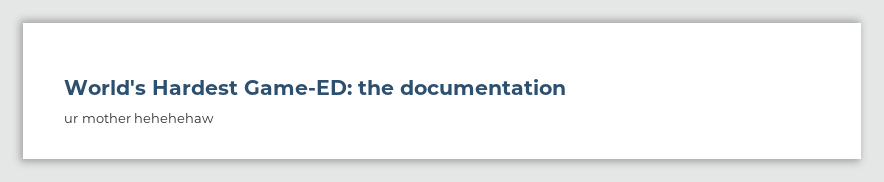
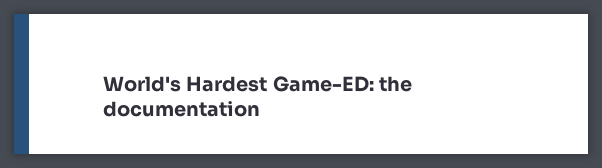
- ur mother hehehehaw

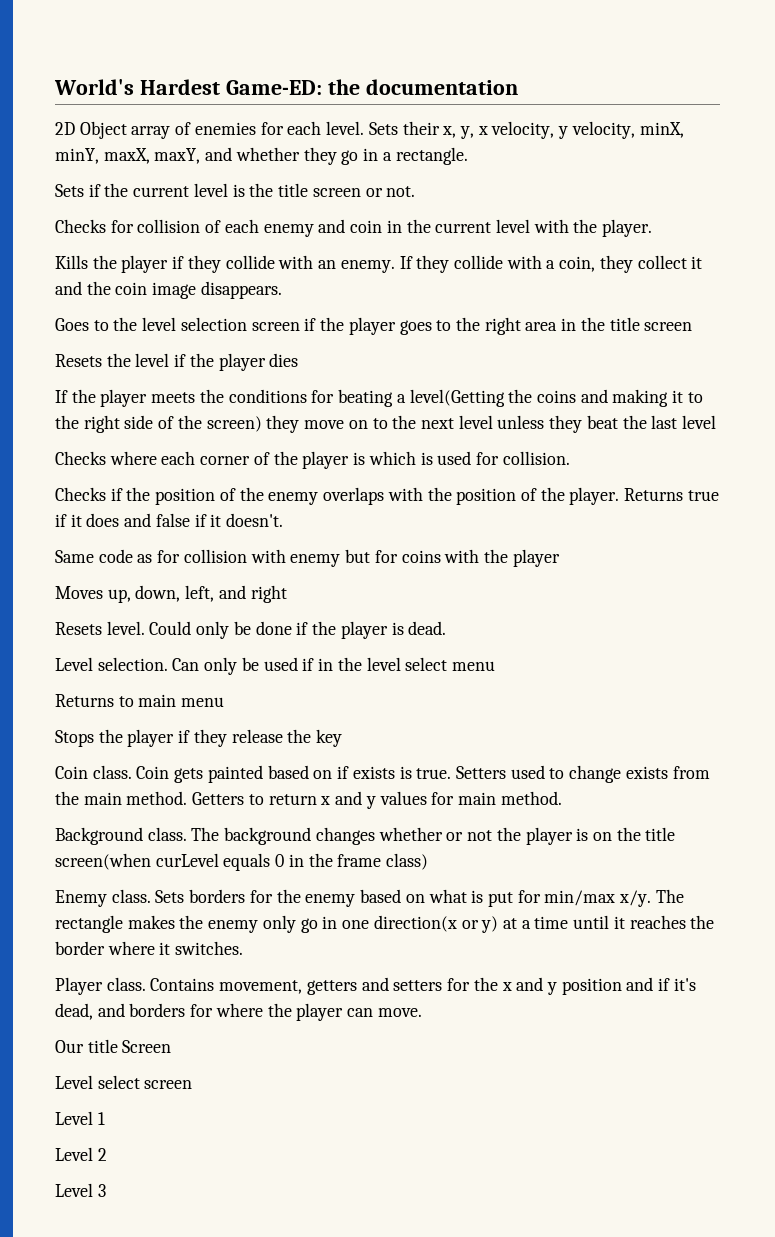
+ 2D Object array of enemies for each level. Sets their x, y, x velocity, y velocity, minX, minY, maxX, maxY, and whether they go in a rectangle.
+ Sets if the current level is the title screen or not.
+ Checks for collision of each enemy and coin in the current level with the player.
+ Kills the player if they collide with an enemy. If they collide with a coin, they collect it and the coin image disappears.
+ Goes to the level selection screen if the player goes to the right area in the title screen
+ Resets the level if the player dies
+ If the player meets the conditions for beating a level(Getting the coins and making it to the right side of the screen) they move on to the next level unless they beat the last level
+ Checks where each corner of the player is which is used for collision.
+ Checks if the position of the enemy overlaps with the position of the player. Returns true if it does and false if it doesn't.
+ Same code as for collision with enemy but for coins with the player
+ Moves up, down, left, and right
+ Resets level. Could only be done if the player is dead.
+ Level selection. Can only be used if in the level select menu
+ Returns to main menu
+ Stops the player if they release the key
+ Coin class. Coin gets painted based on if exists is true. Setters used to change exists from the main method. Getters to return x and y values for main method.
+ Background class. The background changes whether or not the player is on the title screen(when curLevel equals 0 in the frame class)
+ Enemy class. Sets borders for the enemy based on what is put for min/max x/y. The rectangle makes the enemy only go in one direction(x or y) at a time until it reaches the border where it switches.
+ Player class. Contains movement, getters and setters for the x and y position and if it's dead, and borders for where the player can move.
+ Our title Screen
+ Level select screen
+ Level 1
+ Level 2
+ Level 3

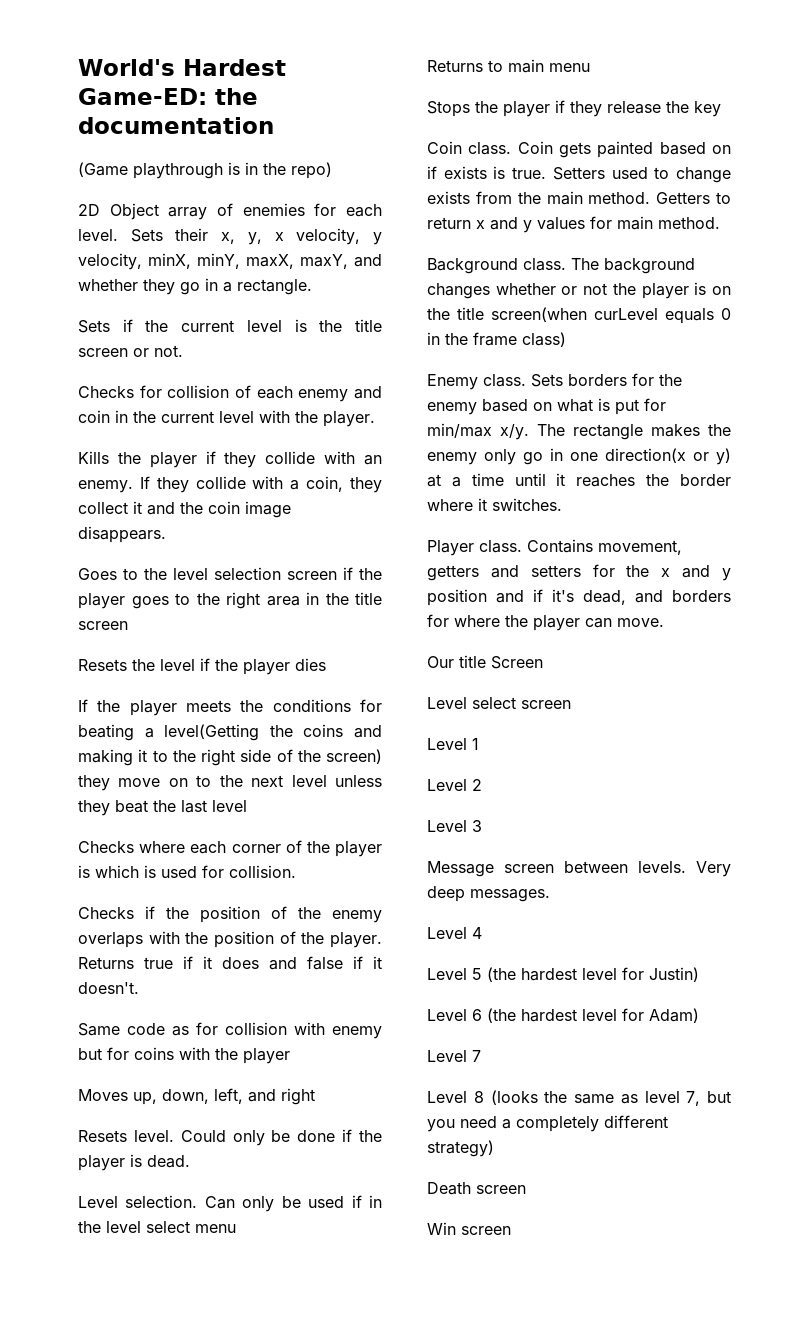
+ (Game playthrough is in the repo)
+ Message screen between levels. Very deep messages.
+ Level 4
+ Level 5 (the hardest level for Justin)
+ Level 6 (the hardest level for Adam)
+ Level 7
+ Level 8 (looks the same as level 7, but you need a completely different strategy)
+ Death screen
+ Win screen

